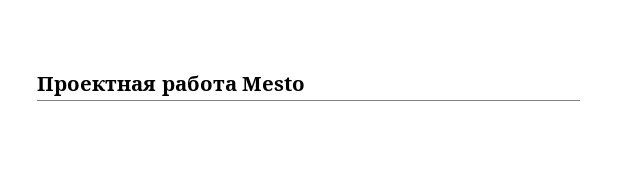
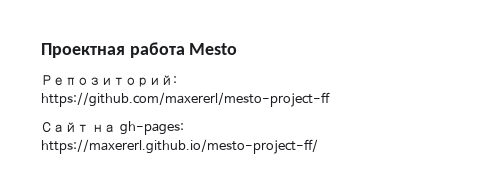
+ Репозиторий: https://github.com/maxererl/mesto-project-ff
+ Сайт на gh-pages: https://maxererl.github.io/mesto-project-ff/

